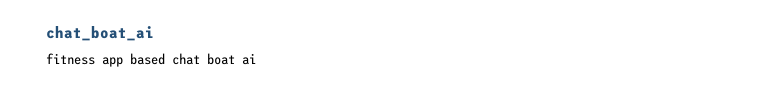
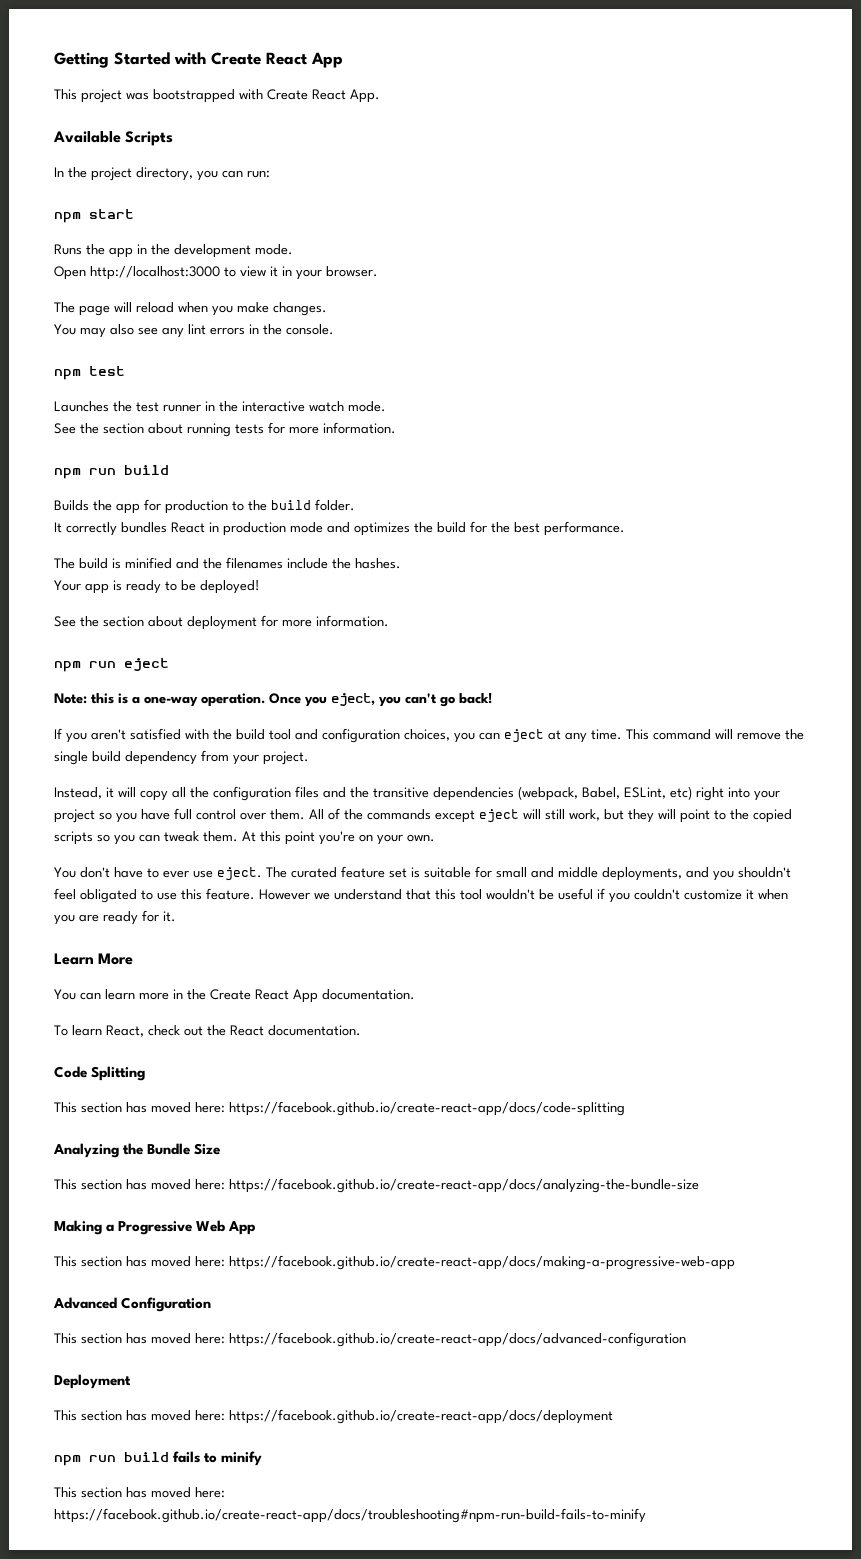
- chat_boat_ai
- fitness app based chat boat ai
+ Getting Started with Create React App
+ This project was bootstrapped with Create React App.
+ Available Scripts
+ In the project directory, you can run:
+ npm start
+ Runs the app in the development mode.
+ Open http://localhost:3000 to view it in your browser.
+ The page will reload when you make changes.
+ You may also see any lint errors in the console.
+ npm test
+ Launches the test runner in the interactive watch mode.
+ See the section about running tests for more information.
+ npm run build
+ Builds the app for production to the build folder.
+ It correctly bundles React in production mode and optimizes the build for the best performance.
+ The build is minified and the filenames include the hashes.
+ Your app is ready to be deployed!
+ See the section about deployment for more information.
+ npm run eject
+ Note: this is a one-way operation. Once you eject, you can't go back!
+ If you aren't satisfied with the build tool and configuration choices, you can eject at any time. This command will remove the single build dependency from your project.
+ Instead, it will copy all the configuration files and the transitive dependencies (webpack, Babel, ESLint, etc) right into your project so you have full control over them. All of the commands except eject will still work, but they will point to the copied scripts so you can tweak them. At this point you're on your own.
+ You don't have to ever use eject. The curated feature set is suitable for small and middle deployments, and you shouldn't feel obligated to use this feature. However we understand that this tool wouldn't be useful if you couldn't customize it when you are ready for it.
+ Learn More
+ You can learn more in the Create React App documentation.
+ To learn React, check out the React documentation.
+ Code Splitting
+ This section has moved here: https://facebook.github.io/create-react-app/docs/code-splitting
+ Analyzing the Bundle Size
+ This section has moved here: https://facebook.github.io/create-react-app/docs/analyzing-the-bundle-size
+ Making a Progressive Web App
+ This section has moved here: https://facebook.github.io/create-react-app/docs/making-a-progressive-web-app
+ Advanced Configuration
+ This section has moved here: https://facebook.github.io/create-react-app/docs/advanced-configuration
+ Deployment
+ This section has moved here: https://facebook.github.io/create-react-app/docs/deployment
+ npm run build fails to minify
+ This section has moved here: https://facebook.github.io/create-react-app/docs/troubleshooting#npm-run-build-fails-to-minify

